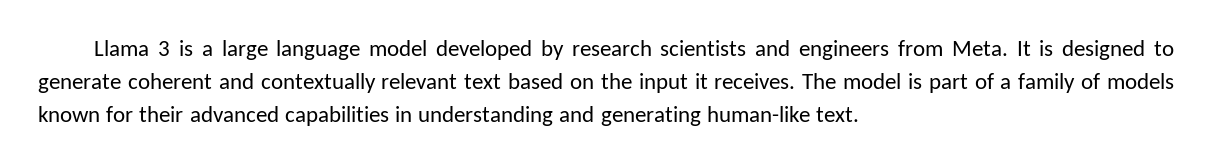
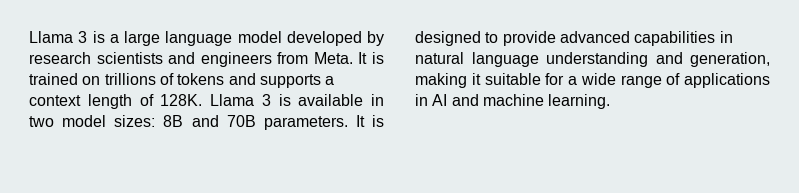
- It is designed to generate coherent and contextually relevant text based on the input it receives. The model is part of a family of models known for their advanced capabilities in understanding and generating human-like text.
+ It is trained on trillions of tokens and supports a context length of 128K. Llama 3 is available in two model sizes: 8B and 70B parameters. It is designed to provide advanced capabilities in natural language understanding and generation, making it suitable for a wide range of applications in AI and machine learning.

